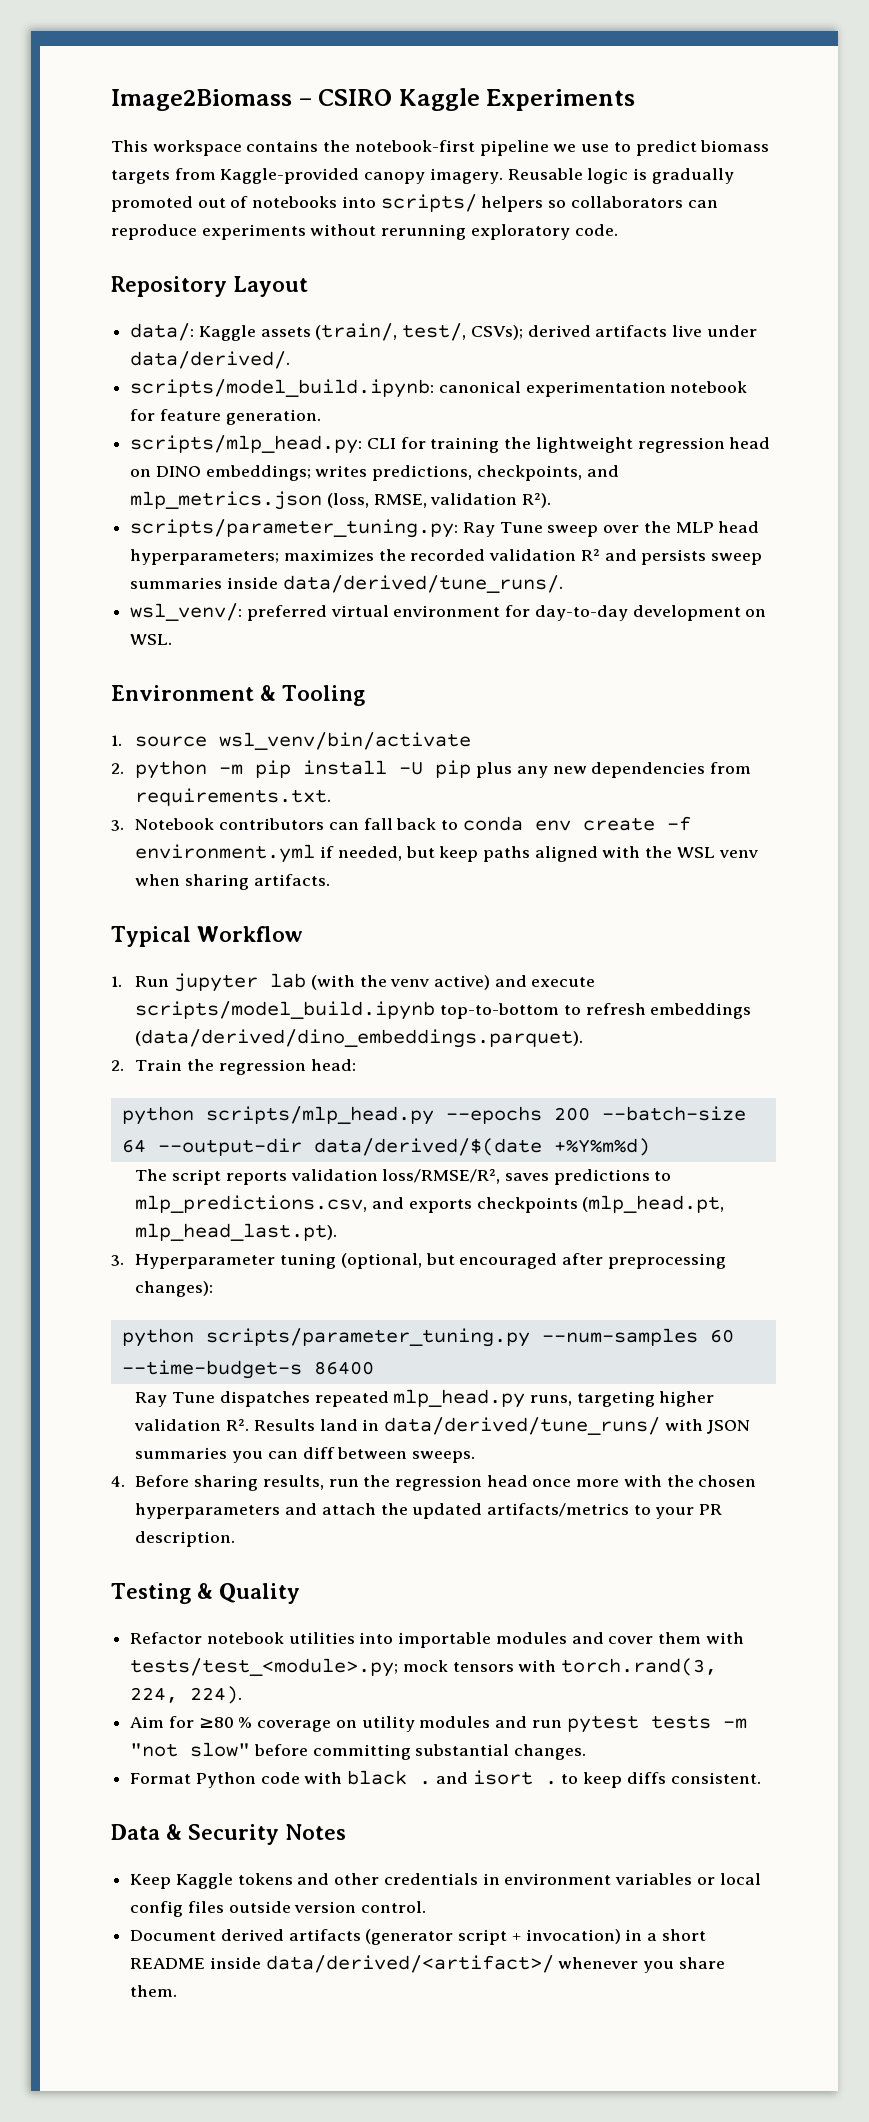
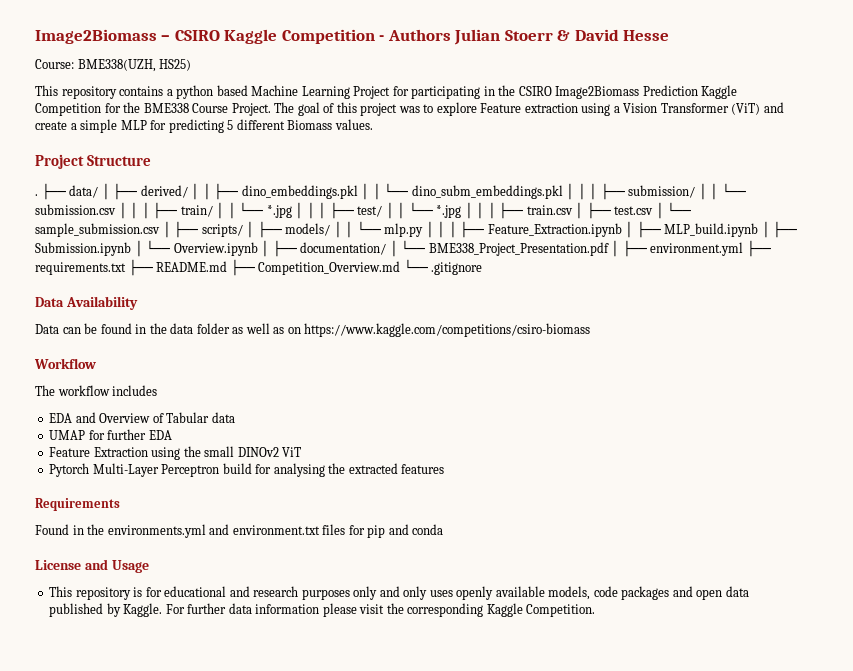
- Image2Biomass – CSIRO Kaggle Experiments
- This workspace contains the notebook-first pipeline we use to predict biomass targets from Kaggle-provided canopy imagery. Reusable logic is gradually promoted out of notebooks into scripts/ helpers so collaborators can reproduce experiments without rerunning exploratory code.
- Repository Layout
- data/: Kaggle assets (train/, test/, CSVs); derived artifacts live under data/derived/.
- scripts/model_build.ipynb: canonical experimentation notebook for feature generation.
- scripts/mlp_head.py: CLI for training the lightweight regression head on DINO embeddings; writes predictions, checkpoints, and mlp_metrics.json (loss, RMSE, validation R²).
- scripts/parameter_tuning.py: Ray Tune sweep over the MLP head hyperparameters; maximizes the recorded validation R² and persists sweep summaries inside data/derived/tune_runs/.
- wsl_venv/: preferred virtual environment for day-to-day development on WSL.
- Environment & Tooling
- 1. source wsl_venv/bin/activate
- 2. python -m pip install -U pip plus any new dependencies from requirements.txt.
- 3. Notebook contributors can fall back to conda env create -f environment.yml if needed, but keep paths aligned with the WSL venv when sharing artifacts.
- Typical Workflow
- 1. Run jupyter lab (with the venv active) and execute scripts/model_build.ipynb top-to-bottom to refresh embeddings (data/derived/dino_embeddings.parquet).
- 2. Train the regression head:
- python scripts/mlp_head.py --epochs 200 --batch-size 64 --output-dir data/derived/$(date +%Y%m%d)
- The script reports validation loss/RMSE/R², saves predictions to mlp_predictions.csv, and exports checkpoints (mlp_head.pt, mlp_head_last.pt).
- 3. Hyperparameter tuning (optional, but encouraged after preprocessing changes):
- python scripts/parameter_tuning.py --num-samples 60 --time-budget-s 86400
- Ray Tune dispatches repeated mlp_head.py runs, targeting higher validation R². Results land in data/derived/tune_runs/ with JSON summaries you can diff between sweeps.
- 4. Before sharing results, run the regression head once more with the chosen hyperparameters and attach the updated artifacts/metrics to your PR description.
- Testing & Quality
- Refactor notebook utilities into importable modules and cover them with tests/test_<module>.py; mock tensors with torch.rand(3, 224, 224).
- Aim for ≥80 % coverage on utility modules and run pytest tests -m "not slow" before committing substantial changes.
- Format Python code with black . and isort . to keep diffs consistent.
- Data & Security Notes
- Keep Kaggle tokens and other credentials in environment variables or local config files outside version control.
- Document derived artifacts (generator script + invocation) in a short README inside data/derived/<artifact>/ whenever you share them.
+ Image2Biomass – CSIRO Kaggle Competition - Authors Julian Stoerr & David Hesse
+ Course: BME338(UZH, HS25)
+ This repository contains a python based Machine Learning Project for participating in the CSIRO Image2Biomass Prediction Kaggle Competition for the BME338 Course Project. The goal of this project was to explore Feature extraction using a Vision Transformer (ViT) and create a simple MLP for predicting 5 different Biomass values.
+ Project Structure
+ . ├── data/ │ ├── derived/ │ │ ├── dino_embeddings.pkl │ │ └── dino_subm_embeddings.pkl │ │ │ ├── submission/ │ │ └── submission.csv │ │ │ ├── train/ │ │ └── *.jpg │ │ │ ├── test/ │ │ └── *.jpg │ │ │ ├── train.csv │ ├── test.csv │ └── sample_submission.csv │ ├── scripts/ │ ├── models/ │ │ └── mlp.py │ │ │ ├── Feature_Extraction.ipynb │ ├── MLP_build.ipynb │ ├── Submission.ipynb │ └── Overview.ipynb │ ├── documentation/ │ └── BME338_Project_Presentation.pdf │ ├── environment.yml ├── requirements.txt ├── README.md ├── Competition_Overview.md └── .gitignore
+ Data Availability
+ Data can be found in the data folder as well as on https://www.kaggle.com/competitions/csiro-biomass
+ Workflow
+ The workflow includes
+ EDA and Overview of Tabular data
+ UMAP for further EDA
+ Feature Extraction using the small DINOv2 ViT
+ Pytorch Multi-Layer Perceptron build for analysing the extracted features
+ Requirements
+ Found in the environments.yml and environment.txt files for pip and conda
+ License and Usage
+ This repository is for educational and research purposes only and only uses openly available models, code packages and open data published by Kaggle. For further data information please visit the corresponding Kaggle Competition.

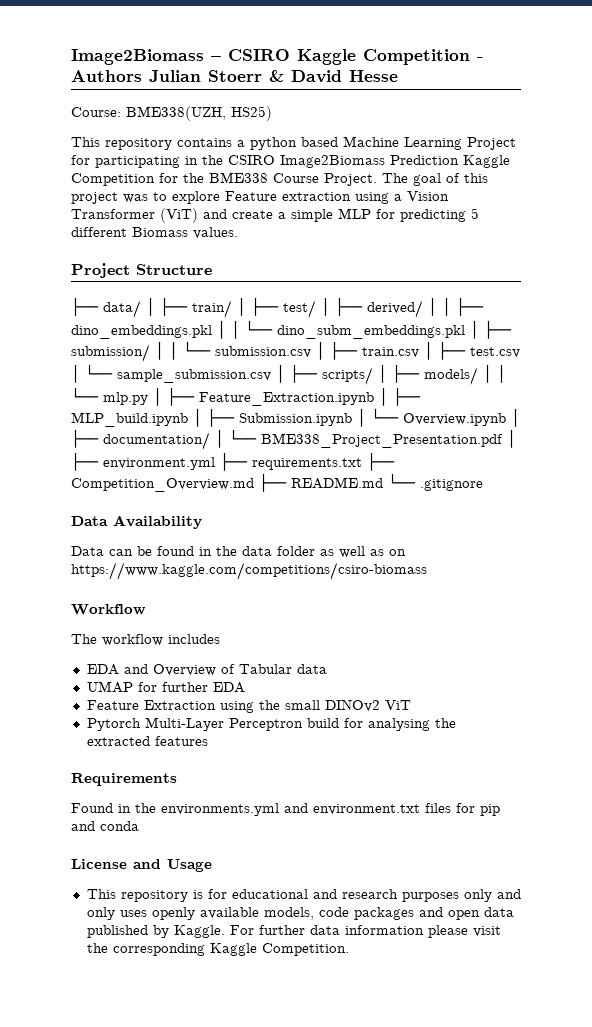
- . ├── data/ │ ├── derived/ │ │ ├── dino_embeddings.pkl │ │ └── dino_subm_embeddings.pkl │ │ │ ├── submission/ │ │ └── submission.csv │ │ │ ├── train/ │ │ └── *.jpg │ │ │ ├── test/ │ │ └── *.jpg │ │ │ ├── train.csv │ ├── test.csv │ └── sample_submission.csv │ ├── scripts/ │ ├── models/ │ │ └── mlp.py │ │ │ ├── Feature_Extraction.ipynb │ ├── MLP_build.ipynb │ ├── Submission.ipynb │ └── Overview.ipynb │ ├── documentation/ │ └── BME338_Project_Presentation.pdf │ ├── environment.yml ├── requirements.txt ├── README.md ├── Competition_Overview.md └── .gitignore
+ ├── data/ │ ├── train/ │ ├── test/ │ ├── derived/ │ │ ├── dino_embeddings.pkl │ │ └── dino_subm_embeddings.pkl │ ├── submission/ │ │ └── submission.csv │ ├── train.csv │ ├── test.csv │ └── sample_submission.csv │ ├── scripts/ │ ├── models/ │ │ └── mlp.py │ ├── Feature_Extraction.ipynb │ ├── MLP_build.ipynb │ ├── Submission.ipynb │ └── Overview.ipynb │ ├── documentation/ │ └── BME338_Project_Presentation.pdf │ ├── environment.yml ├── requirements.txt ├── Competition_Overview.md ├── README.md └── .gitignore

